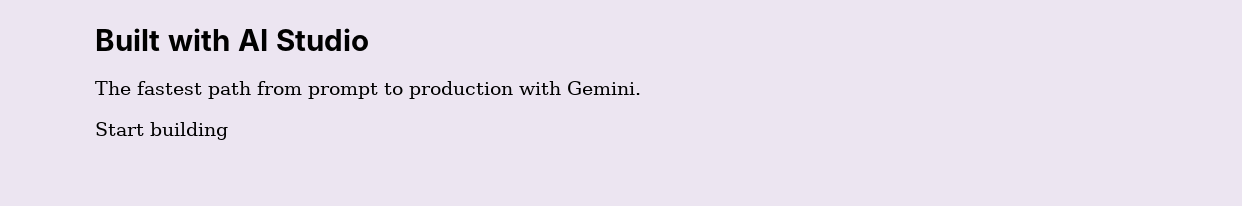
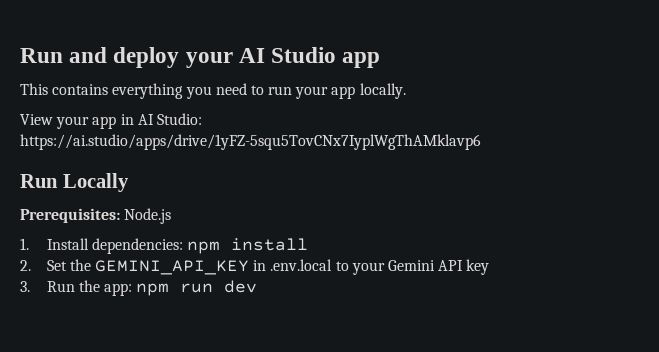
- Built with AI Studio
- The fastest path from prompt to production with Gemini.
- Start building
+ Run and deploy your AI Studio app
+ This contains everything you need to run your app locally.
+ View your app in AI Studio: https://ai.studio/apps/drive/1yFZ-5squ5TovCNx7IyplWgThAMklavp6
+ Run Locally
+ Prerequisites: Node.js
+ 1. Install dependencies: npm install
+ 2. Set the GEMINI_API_KEY in .env.local to your Gemini API key
+ 3. Run the app: npm run dev

